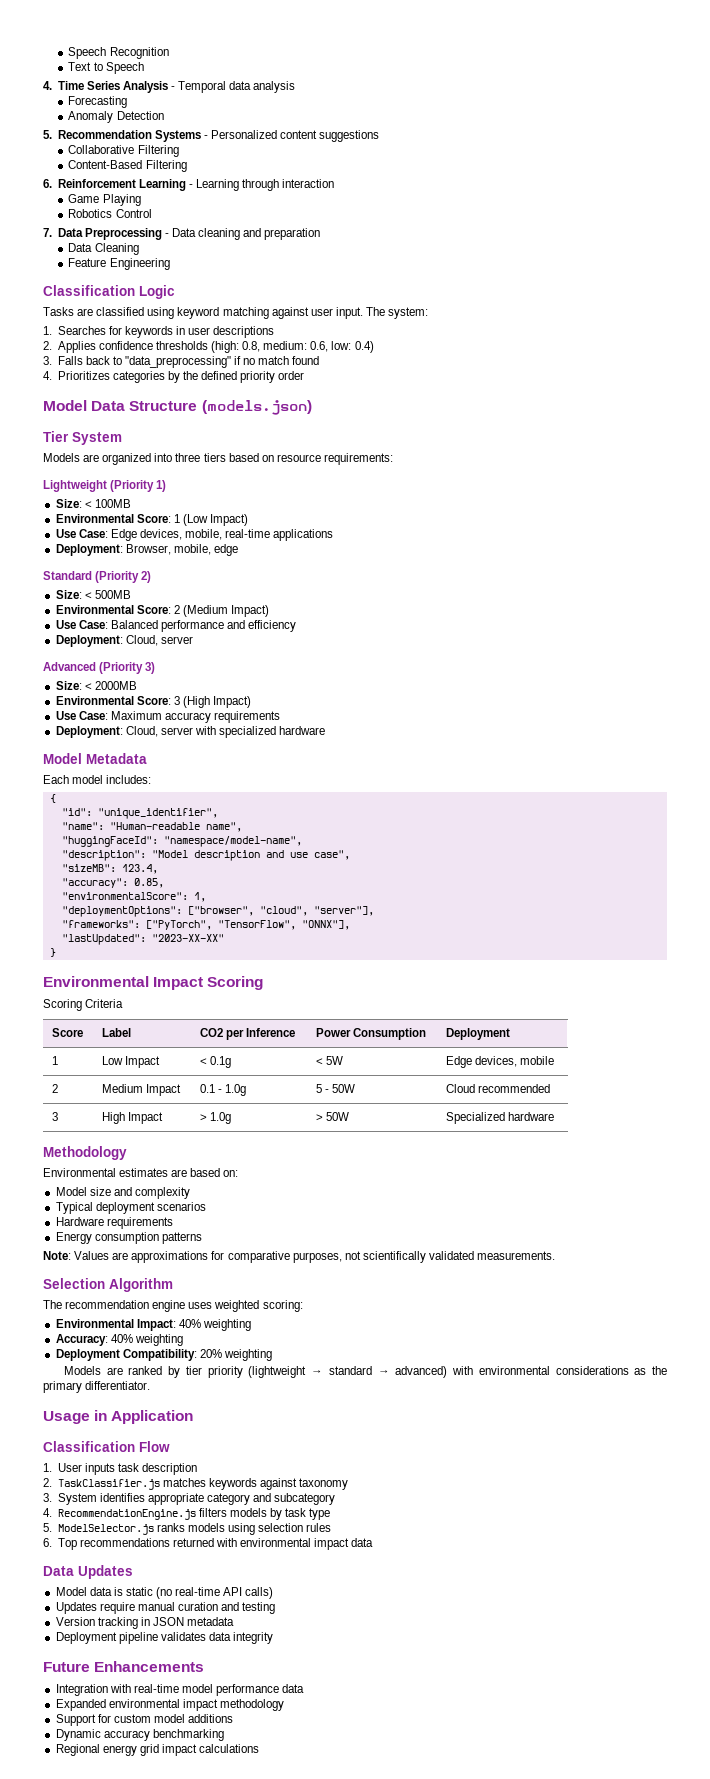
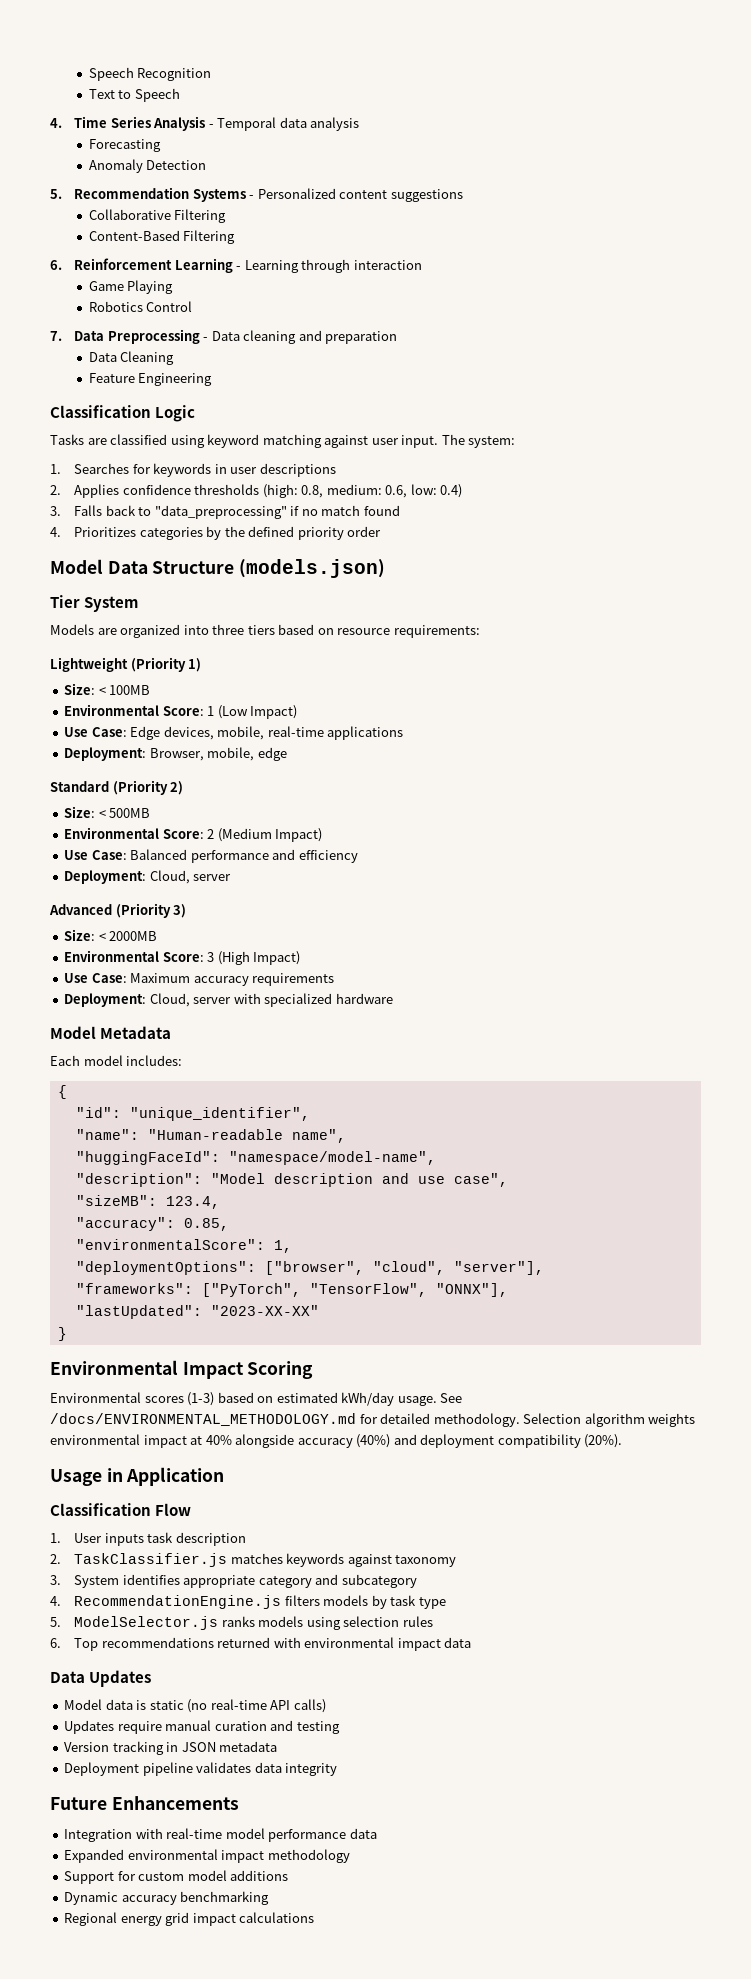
- Scoring Criteria
- Score | Label | CO2 per Inference | Power Consumption | Deployment
- 1 | Low Impact | < 0.1g | < 5W | Edge devices, mobile
- 2 | Medium Impact | 0.1 - 1.0g | 5 - 50W | Cloud recommended
- 3 | High Impact | > 1.0g | > 50W | Specialized hardware
- Methodology
- Environmental estimates are based on:
- Model size and complexity
- Typical deployment scenarios
- Hardware requirements
- Energy consumption patterns
- Note: Values are approximations for comparative purposes, not scientifically validated measurements.
- Selection Algorithm
- The recommendation engine uses weighted scoring:
- Environmental Impact: 40% weighting
- Accuracy: 40% weighting
- Deployment Compatibility: 20% weighting
- Models are ranked by tier priority (lightweight → standard → advanced) with environmental considerations as the primary differentiator.
+ Environmental scores (1-3) based on estimated kWh/day usage. See /docs/ENVIRONMENTAL_METHODOLOGY.md for detailed methodology. Selection algorithm weights environmental impact at 40% alongside accuracy (40%) and deployment compatibility (20%).

